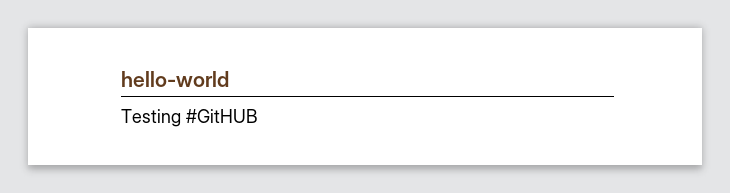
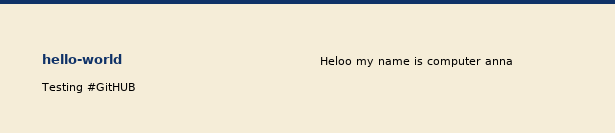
+ Heloo my name is computer anna

